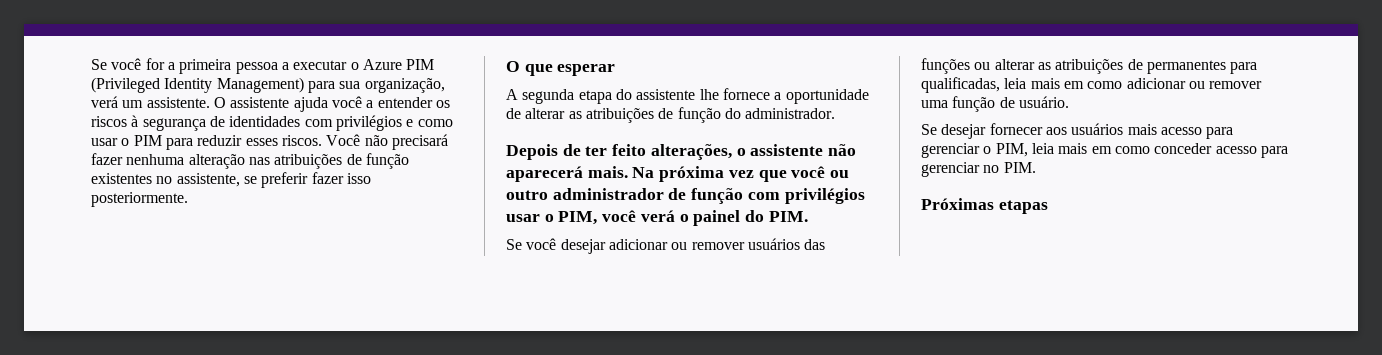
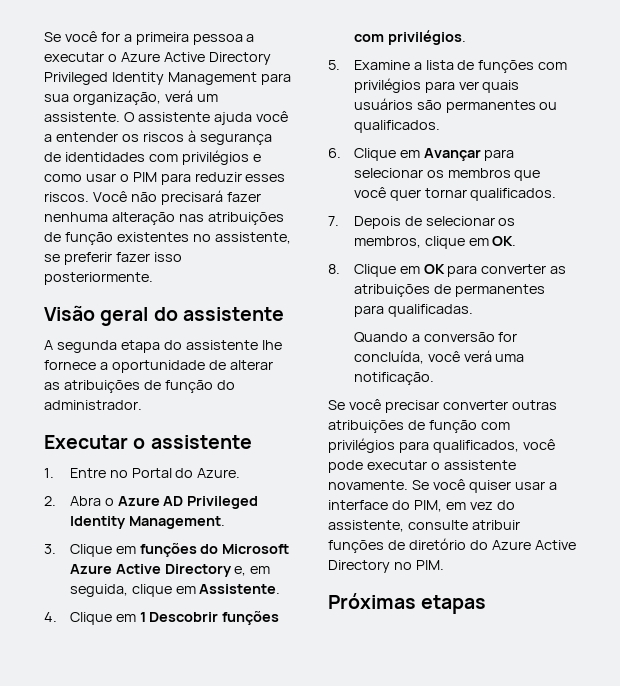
- Se você for a primeira pessoa a executar o Azure PIM (Privileged Identity Management) para sua organização, verá um assistente.
+ Se você for a primeira pessoa a executar o Azure Active Directory Privileged Identity Management para sua organização, verá um assistente.
- O que esperar
+ Visão geral do assistente
- Depois de ter feito alterações, o assistente não aparecerá mais. Na próxima vez que você ou outro administrador de função com privilégios usar o PIM, você verá o painel do PIM.
- Se você desejar adicionar ou remover usuários das funções ou alterar as atribuições de permanentes para qualificadas, leia mais em como adicionar ou remover uma função de usuário.
- Se desejar fornecer aos usuários mais acesso para gerenciar o PIM, leia mais em como conceder acesso para gerenciar no PIM.
+ Executar o assistente
+ 1. Entre no Portal do Azure.
+ 2. Abra o Azure AD Privileged Identity Management.
+ 3. Clique em funções do Microsoft Azure Active Directory e, em seguida, clique em Assistente.
+ 4. Clique em 1 Descobrir funções com privilégios.
+ 5. Examine a lista de funções com privilégios para ver quais usuários são permanentes ou qualificados.
+ 6. Clique em Avançar para selecionar os membros que você quer tornar qualificados.
+ 7. Depois de selecionar os membros, clique em OK.
+ 8. Clique em OK para converter as atribuições de permanentes para qualificadas.
+ Quando a conversão for concluída, você verá uma notificação.
+ Se você precisar converter outras atribuições de função com privilégios para qualificados, você pode executar o assistente novamente. Se você quiser usar a interface do PIM, em vez do assistente, consulte atribuir funções de diretório do Azure Active Directory no PIM.

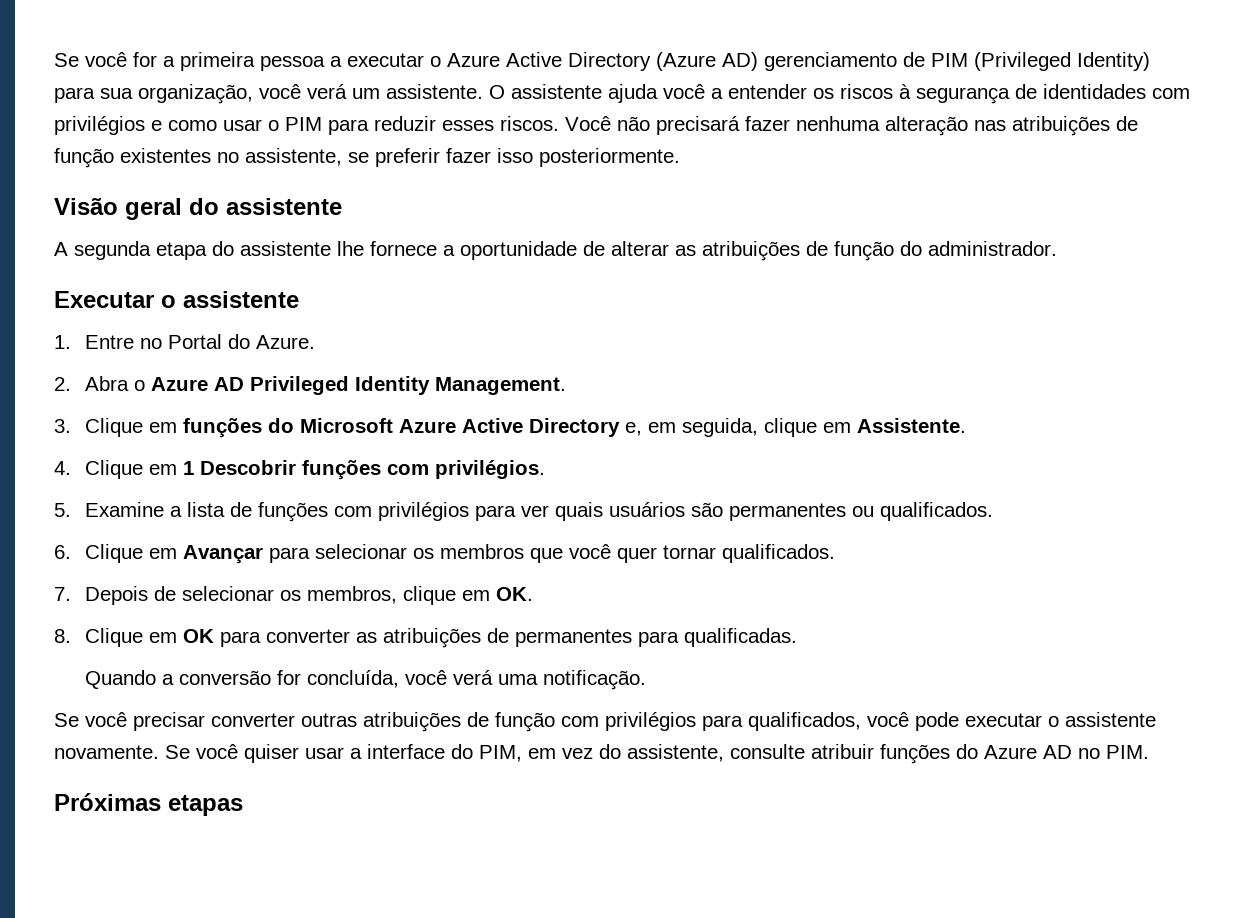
- Se você for a primeira pessoa a executar o Azure Active Directory Privileged Identity Management para sua organização, verá um assistente.
+ Se você for a primeira pessoa a executar o Azure Active Directory (Azure AD) gerenciamento de PIM (Privileged Identity) para sua organização, você verá um assistente.
- Se você quiser usar a interface do PIM, em vez do assistente, consulte atribuir funções de diretório do Azure Active Directory no PIM.
+ Se você quiser usar a interface do PIM, em vez do assistente, consulte atribuir funções do Azure AD no PIM.

